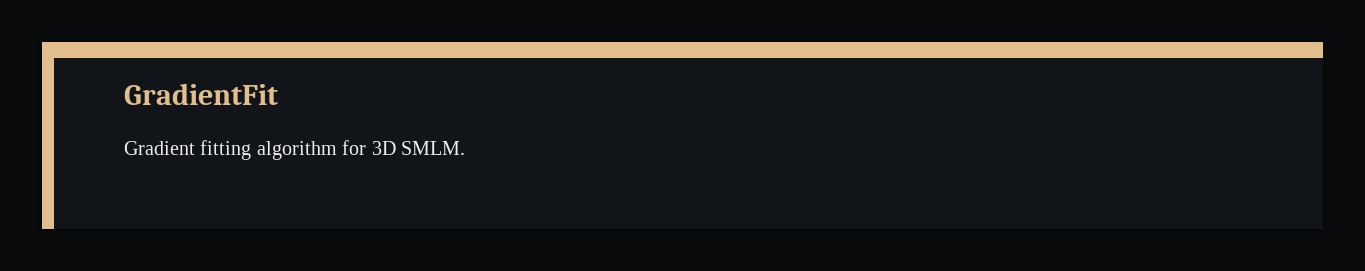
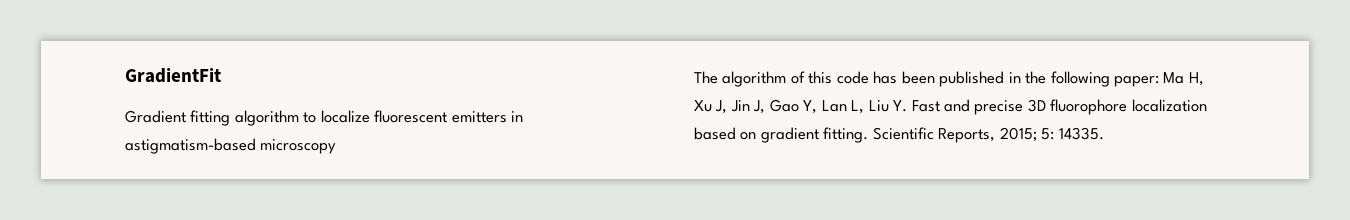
- Gradient fitting algorithm for 3D SMLM.
+ Gradient fitting algorithm to localize fluorescent emitters in astigmatism-based microscopy
+ The algorithm of this code has been published in the following paper: Ma H, Xu J, Jin J, Gao Y, Lan L, Liu Y. Fast and precise 3D fluorophore localization based on gradient fitting. Scientific Reports, 2015; 5: 14335.

